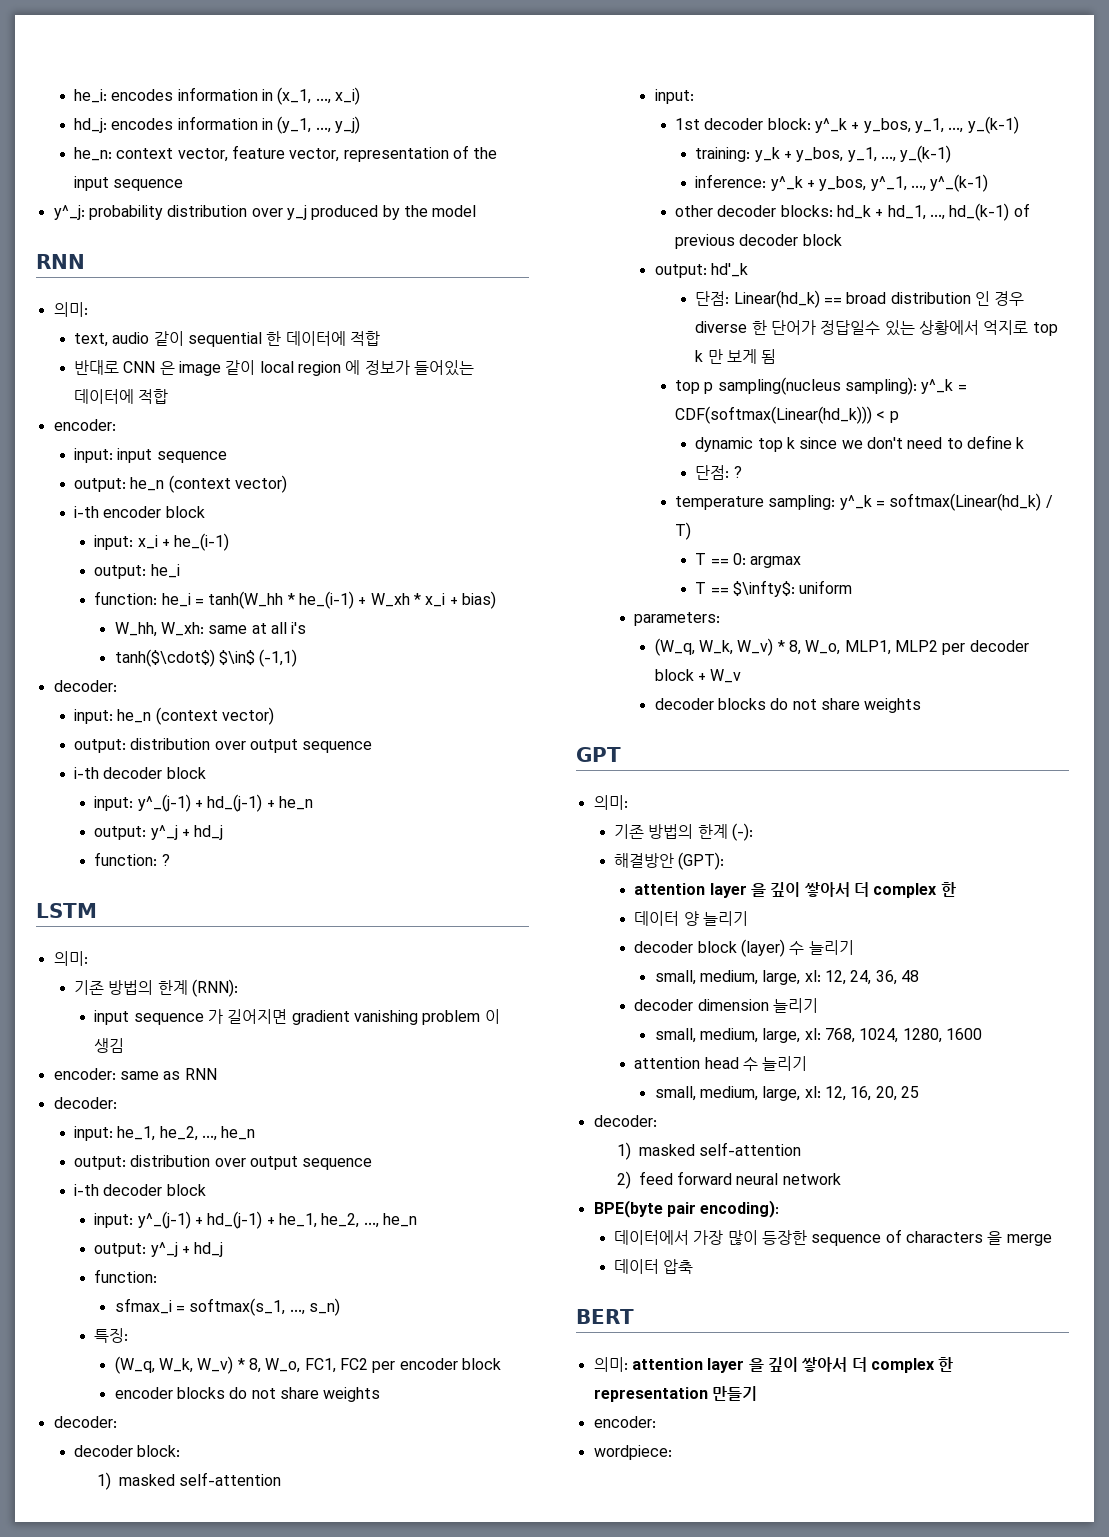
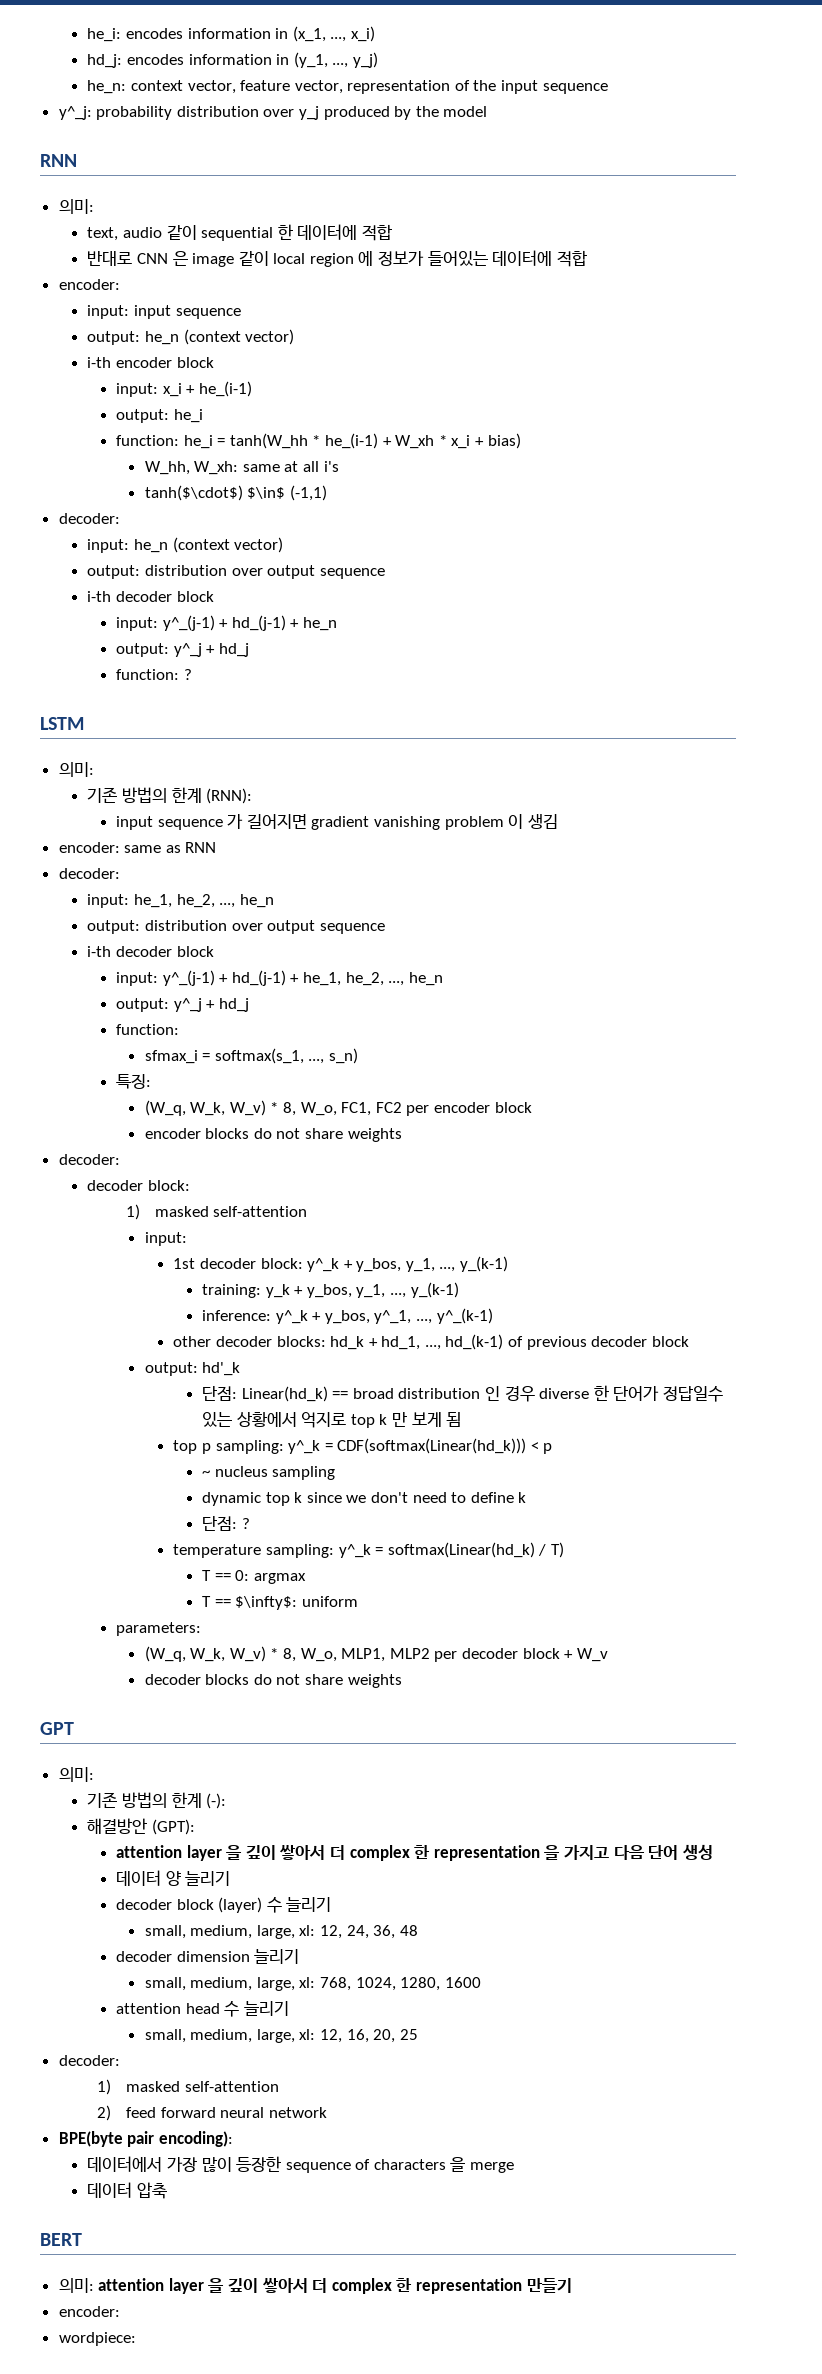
- top p sampling(nucleus sampling): y^_k = CDF(softmax(Linear(hd_k))) < p
+ top p sampling: y^_k = CDF(softmax(Linear(hd_k))) < p
+ ~ nucleus sampling
  해결방안 (GPT):
- attention layer 을 깊이 쌓아서 더 complex 한
+ attention layer 을 깊이 쌓아서 더 complex 한 representation 을 가지고 다음 단어 생성

